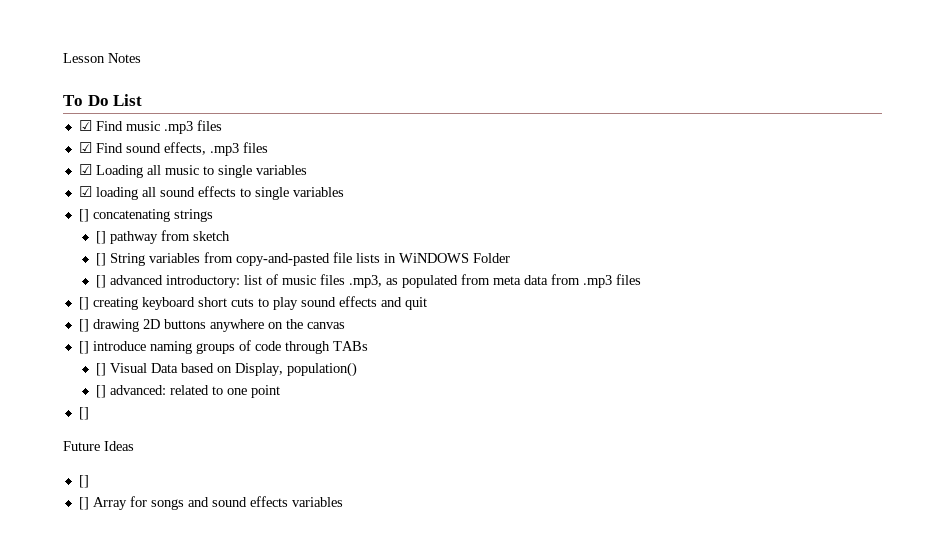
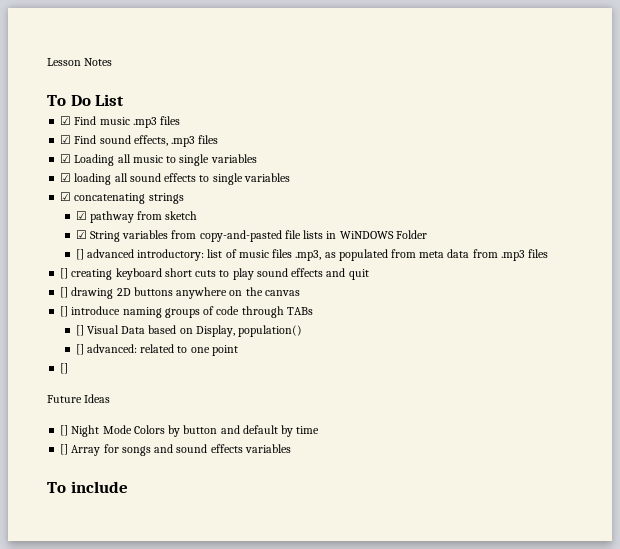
- [] concatenating strings
+ ☑ concatenating strings
- [] pathway from sketch
+ ☑ pathway from sketch
- [] String variables from copy-and-pasted file lists in WiNDOWS Folder
+ ☑ String variables from copy-and-pasted file lists in WiNDOWS Folder
  Future Ideas
- []
+ [] Night Mode Colors by button and default by time
+ To include

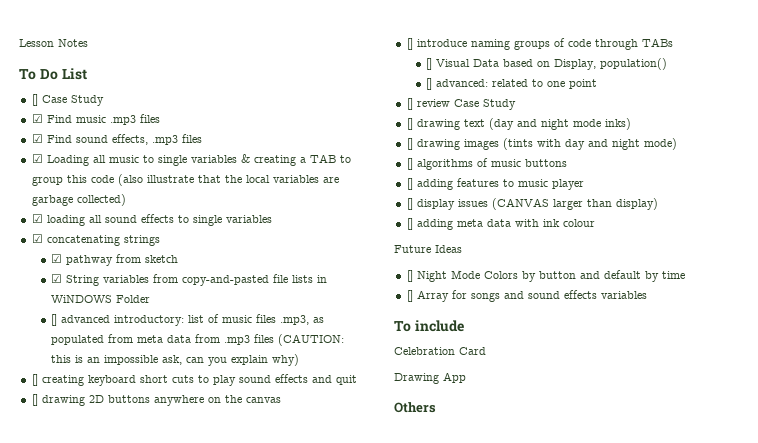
+ [] Case Study
- ☑ Loading all music to single variables
+ ☑ Loading all music to single variables & creating a TAB to group this code (also illustrate that the local variables are garbage collected)
- [] advanced introductory: list of music files .mp3, as populated from meta data from .mp3 files
+ [] advanced introductory: list of music files .mp3, as populated from meta data from .mp3 files (CAUTION: this is an impossible ask, can you explain why)
  [] advanced: related to one point
- []
+ [] review Case Study
+ [] drawing text (day and night mode inks)
+ [] drawing images (tints with day and night mode)
+ [] algorithms of music buttons
+ [] adding features to music player
+ [] display issues (CANVAS larger than display)
+ [] adding meta data with ink colour
+ Celebration Card
+ Drawing App
+ Others

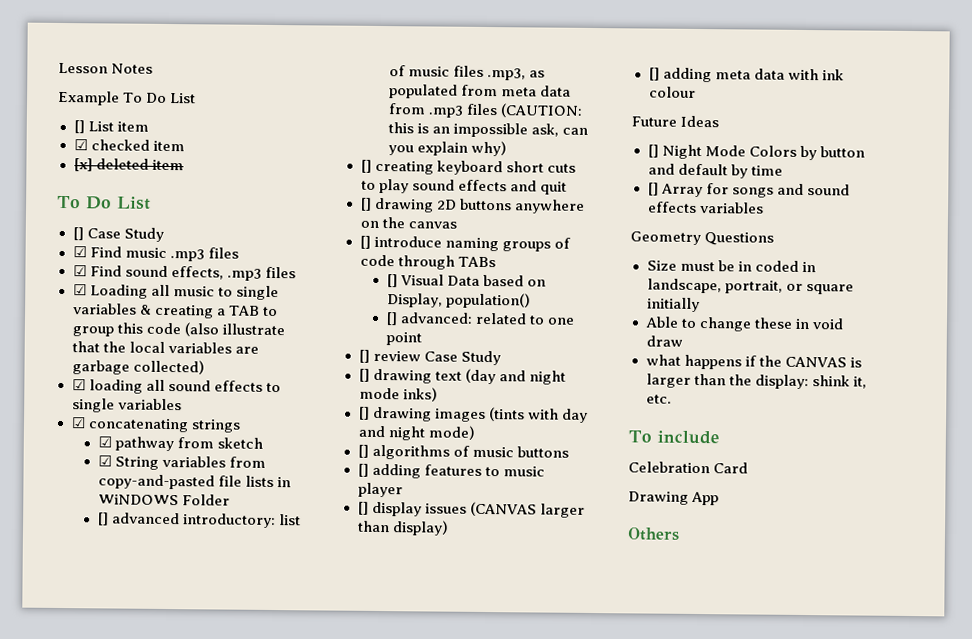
+ Example To Do List
+ [] List item
+ ☑ checked item
+ [x] deleted item
+ Geometry Questions
+ Size must be in coded in landscape, portrait, or square initially
+ Able to change these in void draw
+ what happens if the CANVAS is larger than the display: shink it, etc.

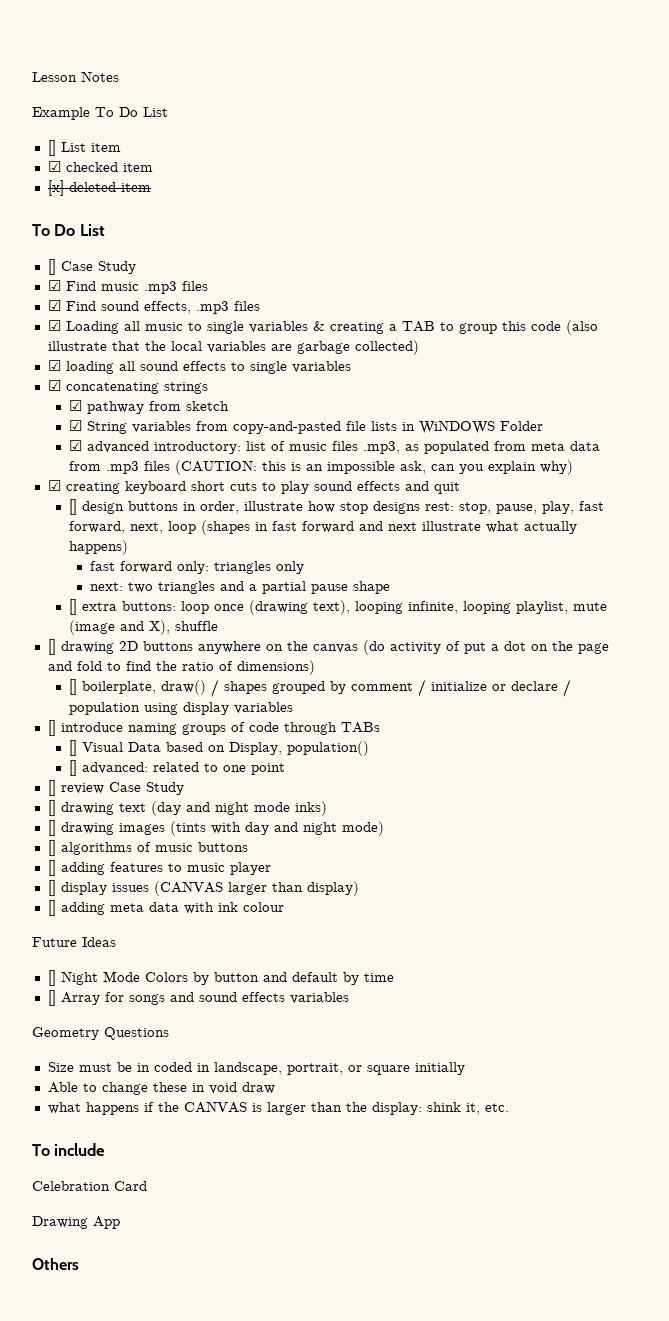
- [] advanced introductory: list of music files .mp3, as populated from meta data from .mp3 files (CAUTION: this is an impossible ask, can you explain why)
+ ☑ advanced introductory: list of music files .mp3, as populated from meta data from .mp3 files (CAUTION: this is an impossible ask, can you explain why)
- [] creating keyboard short cuts to play sound effects and quit
+ ☑ creating keyboard short cuts to play sound effects and quit
+ [] design buttons in order, illustrate how stop designs rest: stop, pause, play, fast forward, next, loop (shapes in fast forward and next illustrate what actually happens)
+ fast forward only: triangles only
+ next: two triangles and a partial pause shape
+ [] extra buttons: loop once (drawing text), looping infinite, looping playlist, mute (image and X), shuffle
- [] drawing 2D buttons anywhere on the canvas
+ [] drawing 2D buttons anywhere on the canvas (do activity of put a dot on the page and fold to find the ratio of dimensions)
+ [] boilerplate, draw() / shapes grouped by comment / initialize or declare / population using display variables

